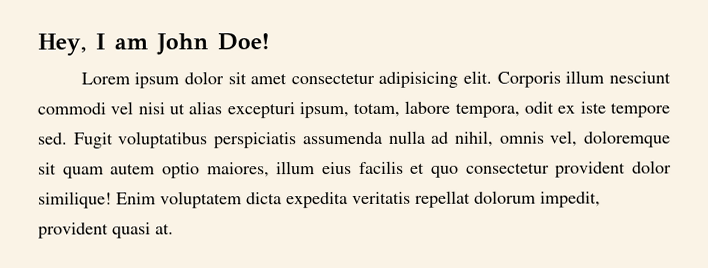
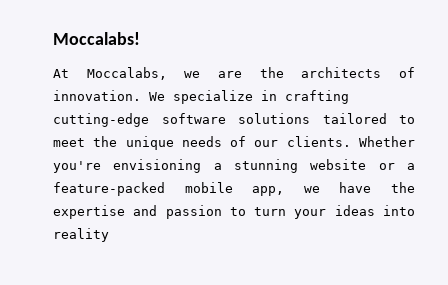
- Hey, I am John Doe!
- Lorem ipsum dolor sit amet consectetur adipisicing elit. Corporis illum nesciunt commodi vel nisi ut alias excepturi ipsum, totam, labore tempora, odit ex iste tempore sed. Fugit voluptatibus perspiciatis assumenda nulla ad nihil, omnis vel, doloremque sit quam autem optio maiores, illum eius facilis et quo consectetur provident dolor similique! Enim voluptatem dicta expedita veritatis repellat dolorum impedit, provident quasi at.
+ Moccalabs!
+ At Moccalabs, we are the architects of innovation. We specialize in crafting cutting-edge software solutions tailored to meet the unique needs of our clients. Whether you're envisioning a stunning website or a feature-packed mobile app, we have the expertise and passion to turn your ideas into reality

